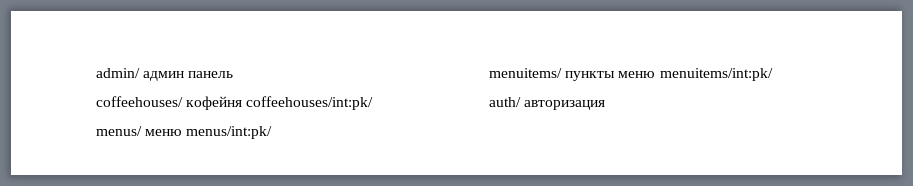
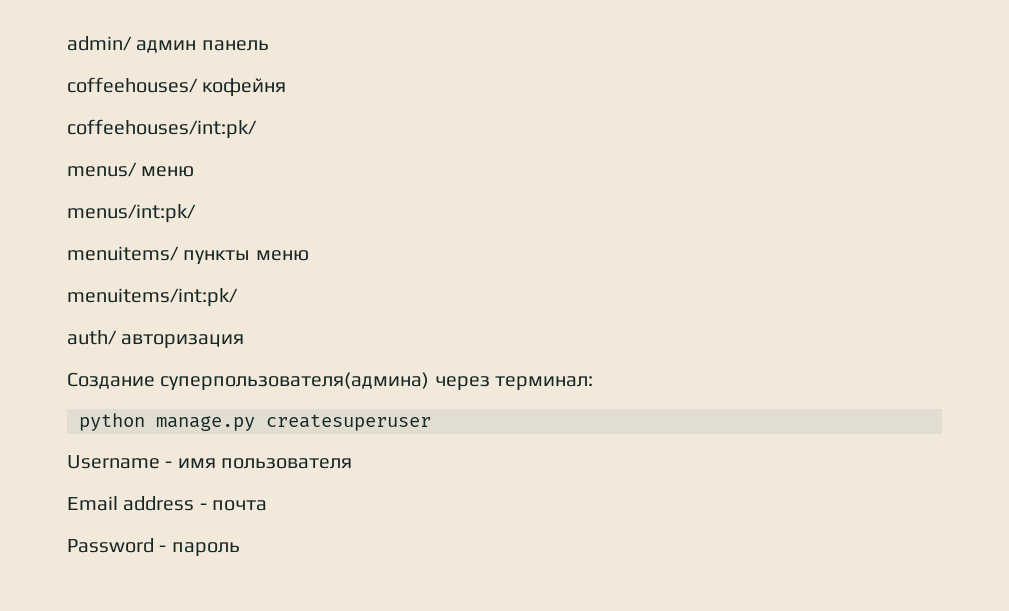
- coffeehouses/ кофейня coffeehouses/int:pk/
+ coffeehouses/ кофейня
+ coffeehouses/int:pk/
- menus/ меню menus/int:pk/
+ menus/ меню
+ menus/int:pk/
- menuitems/ пункты меню menuitems/int:pk/
+ menuitems/ пункты меню
+ menuitems/int:pk/
+ Создание суперпользователя(админа) через терминал:
+ python manage.py createsuperuser
+ Username - имя пользователя
+ Email address - почта
+ Password - пароль

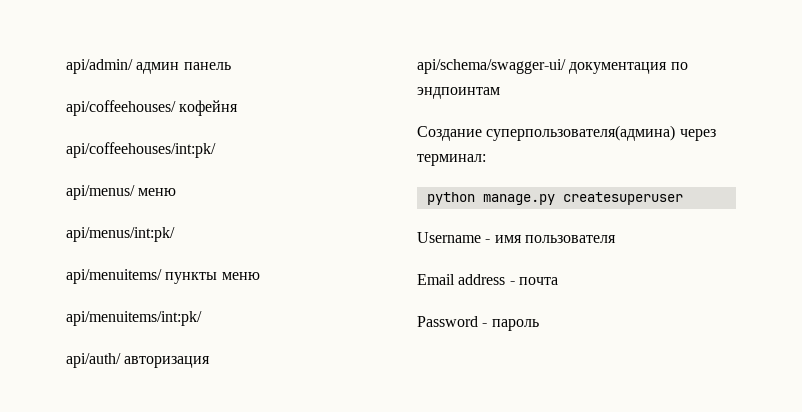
- admin/ админ панель
+ api/admin/ админ панель
- coffeehouses/ кофейня
+ api/coffeehouses/ кофейня
- coffeehouses/int:pk/
- menus/ меню
- menus/int:pk/
- menuitems/ пункты меню
+ api/coffeehouses/int:pk/
+ api/menus/ меню
+ api/menus/int:pk/
+ api/menuitems/ пункты меню
- menuitems/int:pk/
- auth/ авторизация
+ api/menuitems/int:pk/
+ api/auth/ авторизация
+ api/schema/swagger-ui/ документация по эндпоинтам

